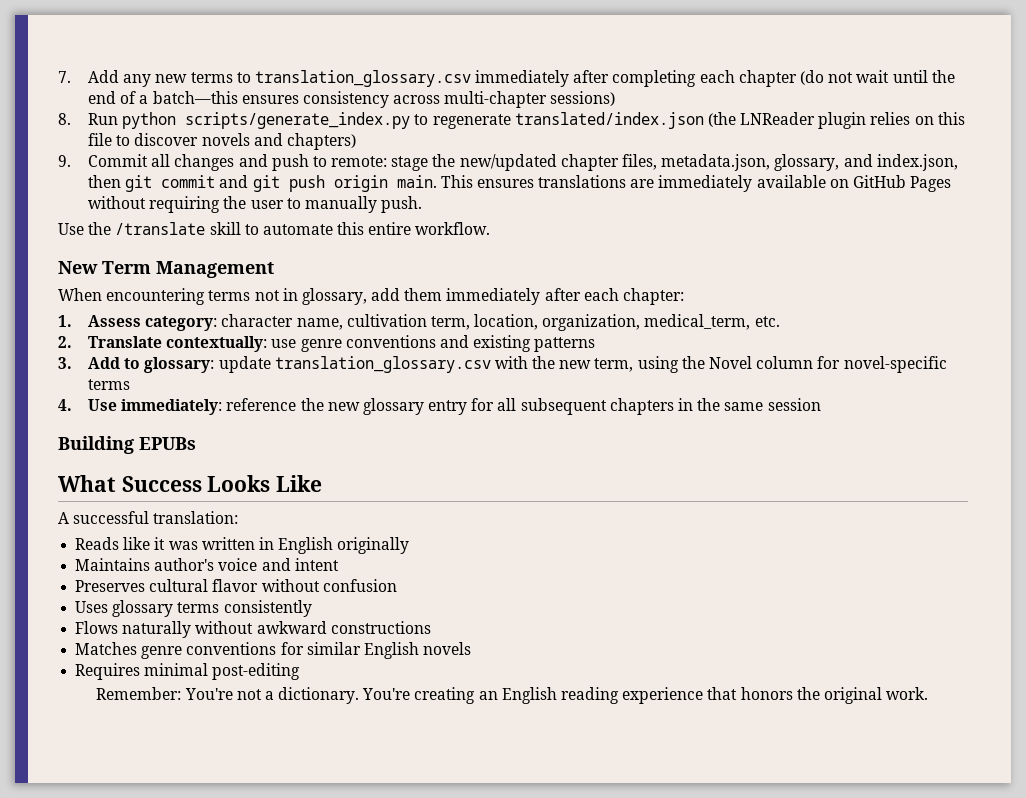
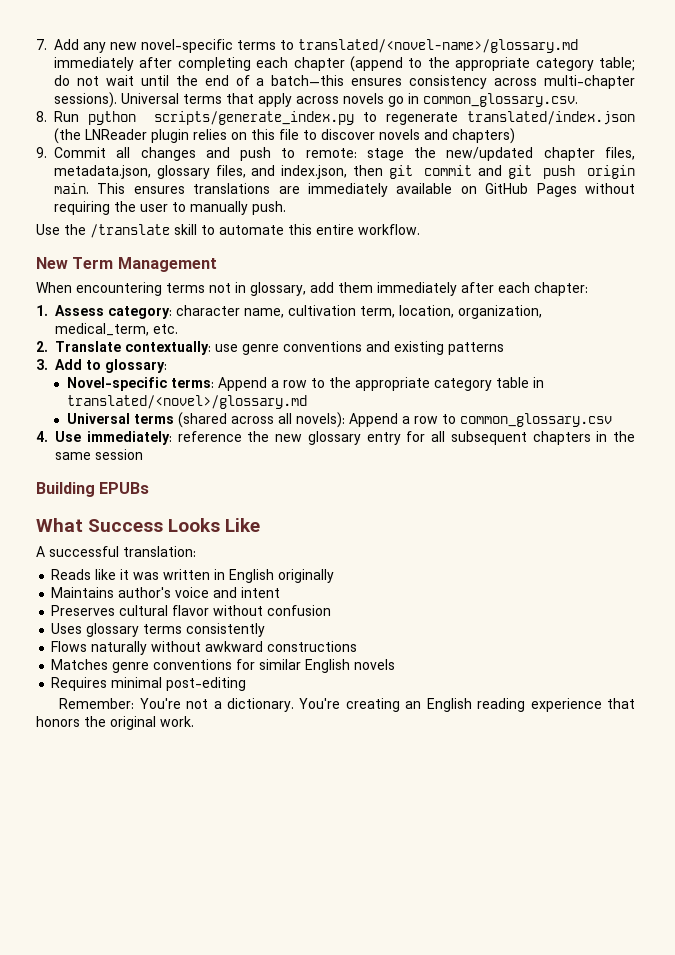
- 7. Add any new terms to translation_glossary.csv immediately after completing each chapter (do not wait until the end of a batch—this ensures consistency across multi-chapter sessions)
+ 7. Add any new novel-specific terms to translated/<novel-name>/glossary.md immediately after completing each chapter (append to the appropriate category table; do not wait until the end of a batch—this ensures consistency across multi-chapter sessions). Universal terms that apply across novels go in common_glossary.csv.
- 9. Commit all changes and push to remote: stage the new/updated chapter files, metadata.json, glossary, and index.json, then git commit and git push origin main.
+ 9. Commit all changes and push to remote: stage the new/updated chapter files, metadata.json, glossary files, and index.json, then git commit and git push origin main.
- 3. Add to glossary: update translation_glossary.csv with the new term, using the Novel column for novel-specific terms
+ 3. Add to glossary:
+ Novel-specific terms: Append a row to the appropriate category table in translated/<novel>/glossary.md
+ Universal terms (shared across all novels): Append a row to common_glossary.csv

